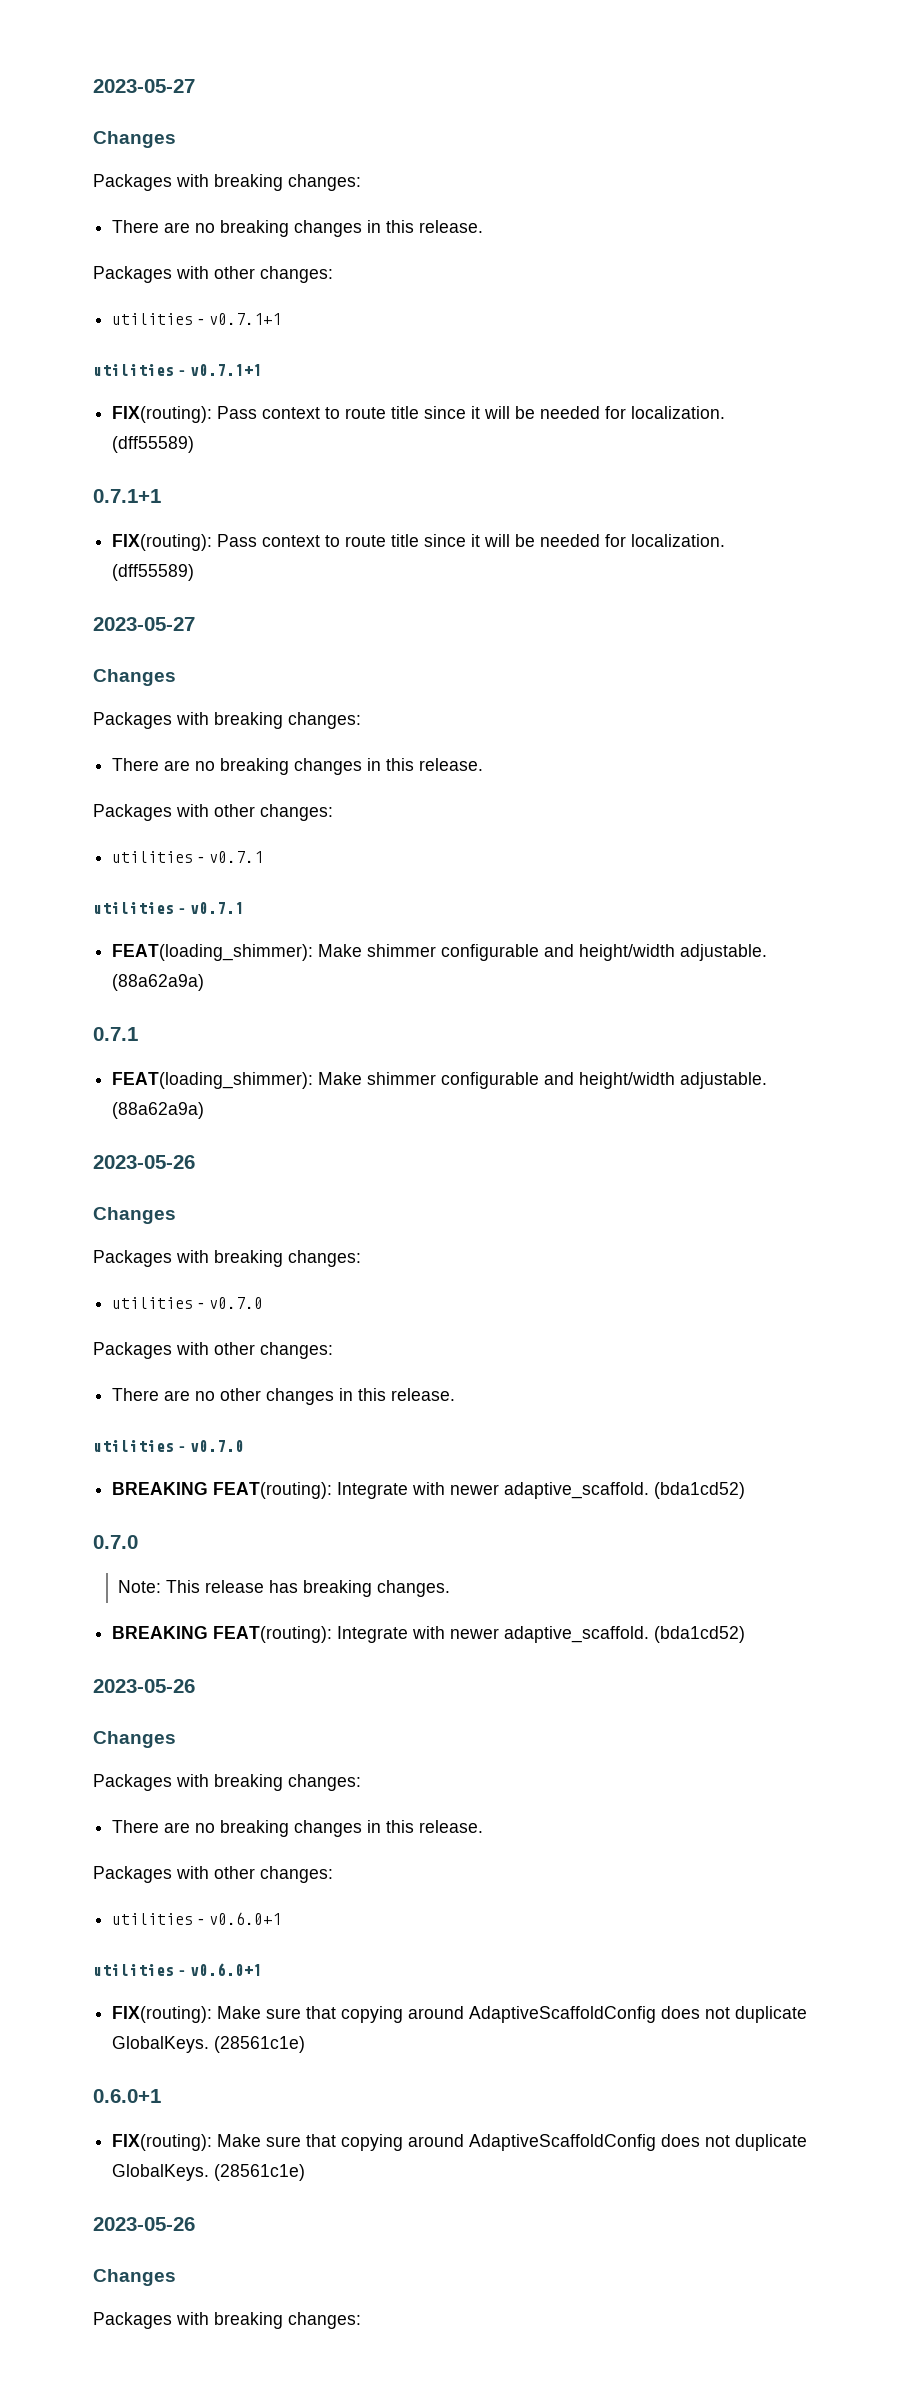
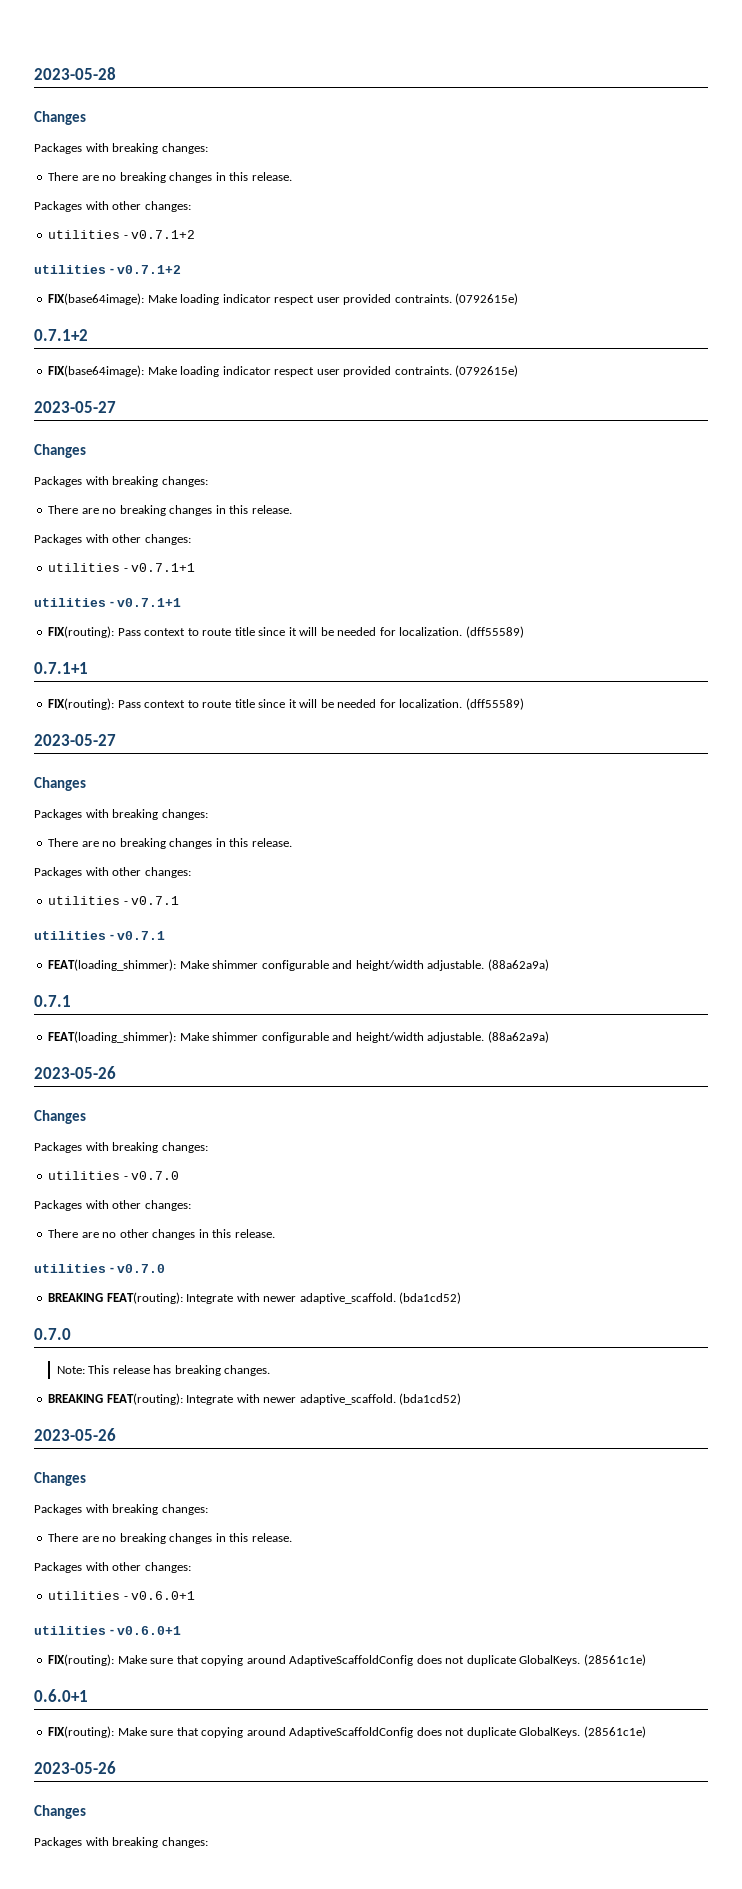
+ 2023-05-28
+ Changes
+ Packages with breaking changes:
+ There are no breaking changes in this release.
+ Packages with other changes:
+ utilities - v0.7.1+2
+ utilities - v0.7.1+2
+ FIX(base64image): Make loading indicator respect user provided contraints. (0792615e)
+ 0.7.1+2
+ FIX(base64image): Make loading indicator respect user provided contraints. (0792615e)

